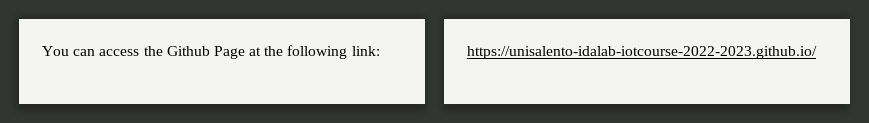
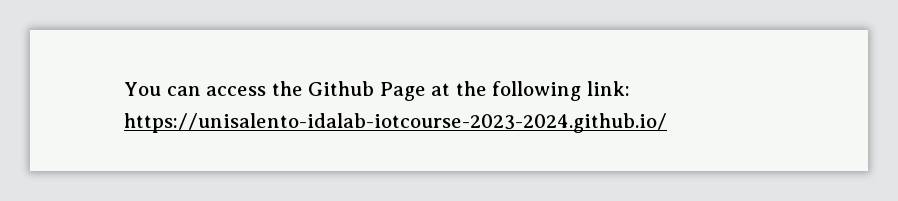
- You can access the Github Page at the following link: https://unisalento-idalab-iotcourse-2022-2023.github.io/
+ You can access the Github Page at the following link: https://unisalento-idalab-iotcourse-2023-2024.github.io/

